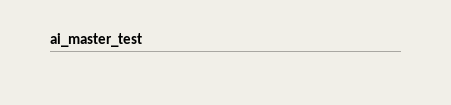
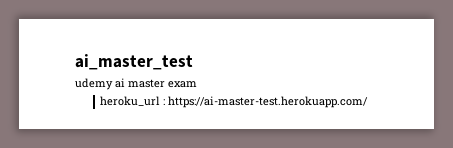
+ udemy ai master exam
+ heroku_url : https://ai-master-test.herokuapp.com/

